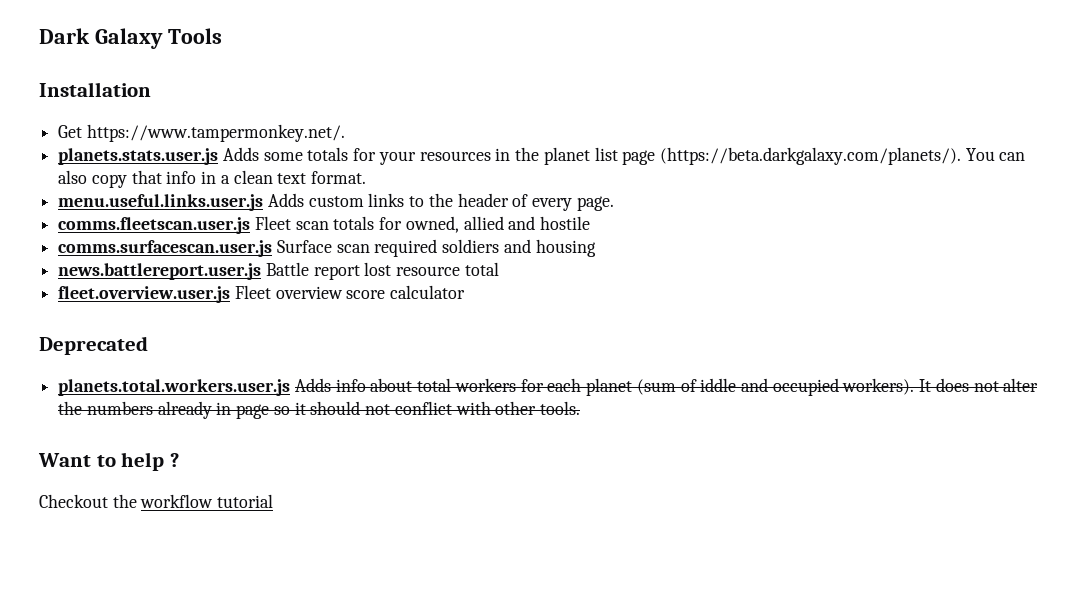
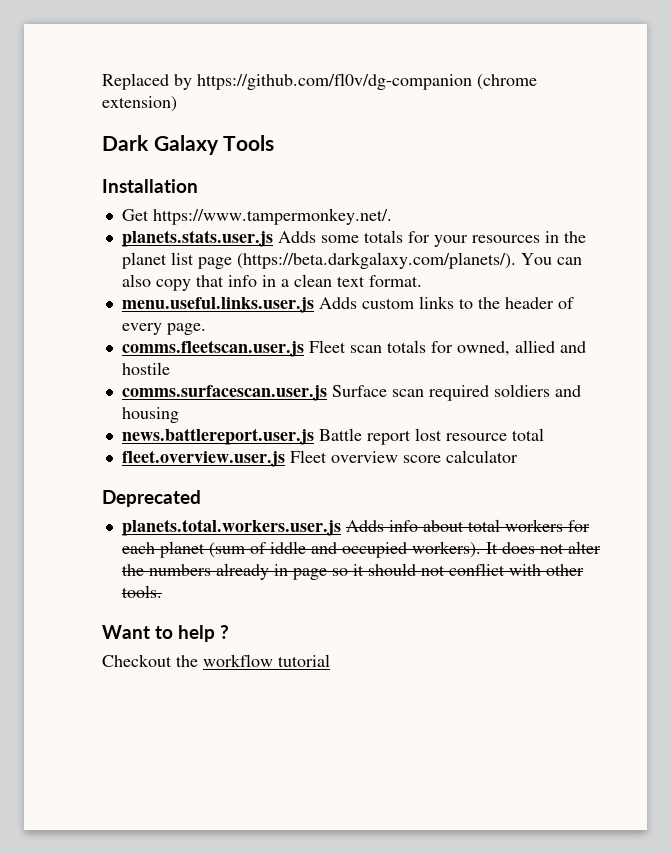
+ Replaced by https://github.com/fl0v/dg-companion (chrome extension)

